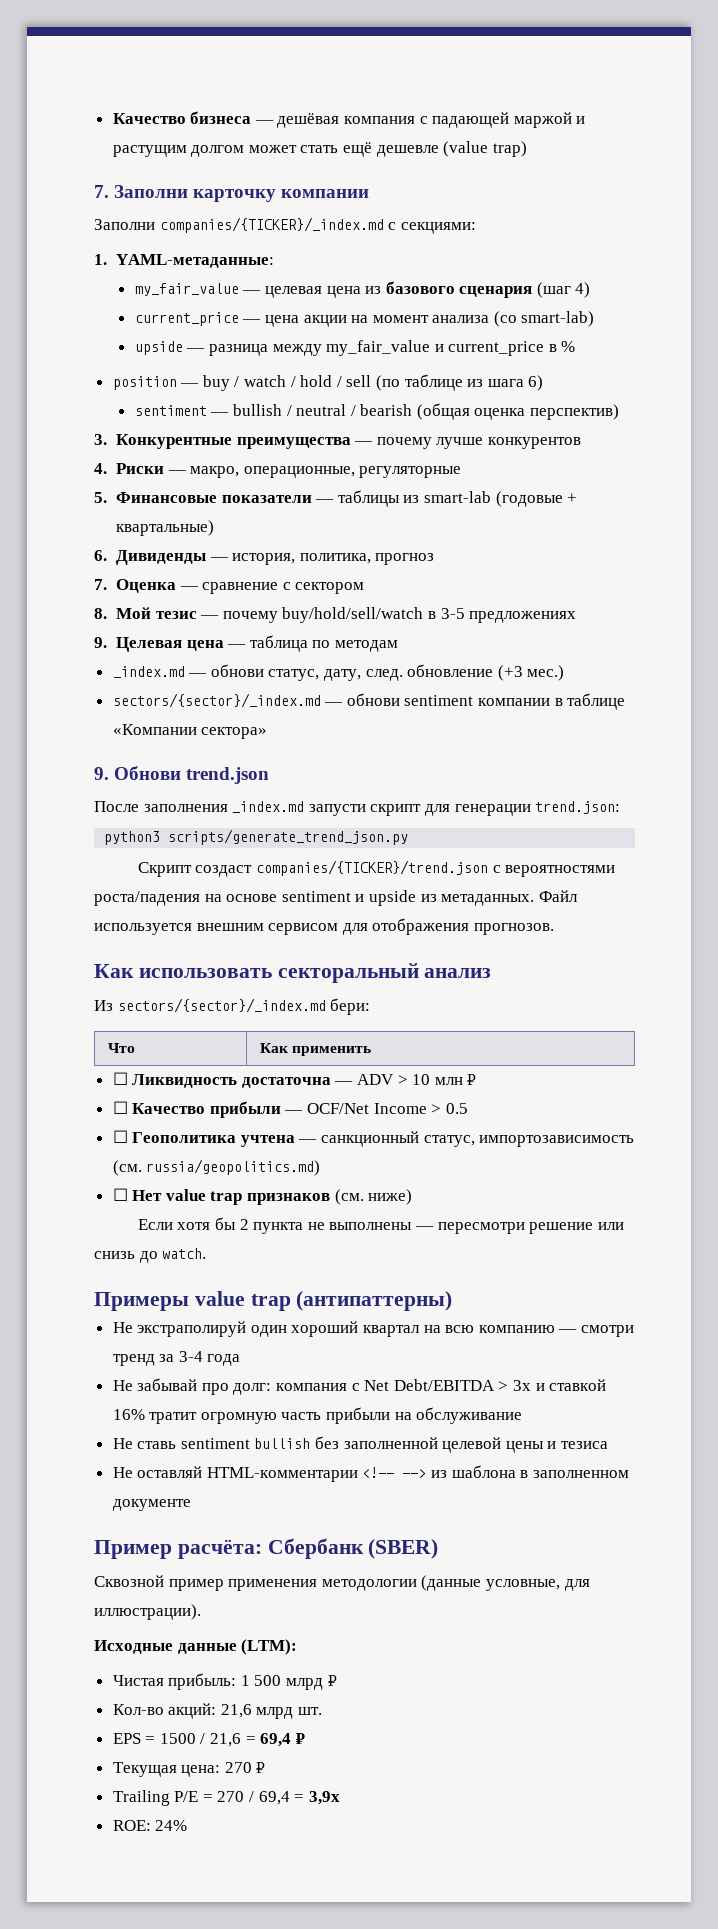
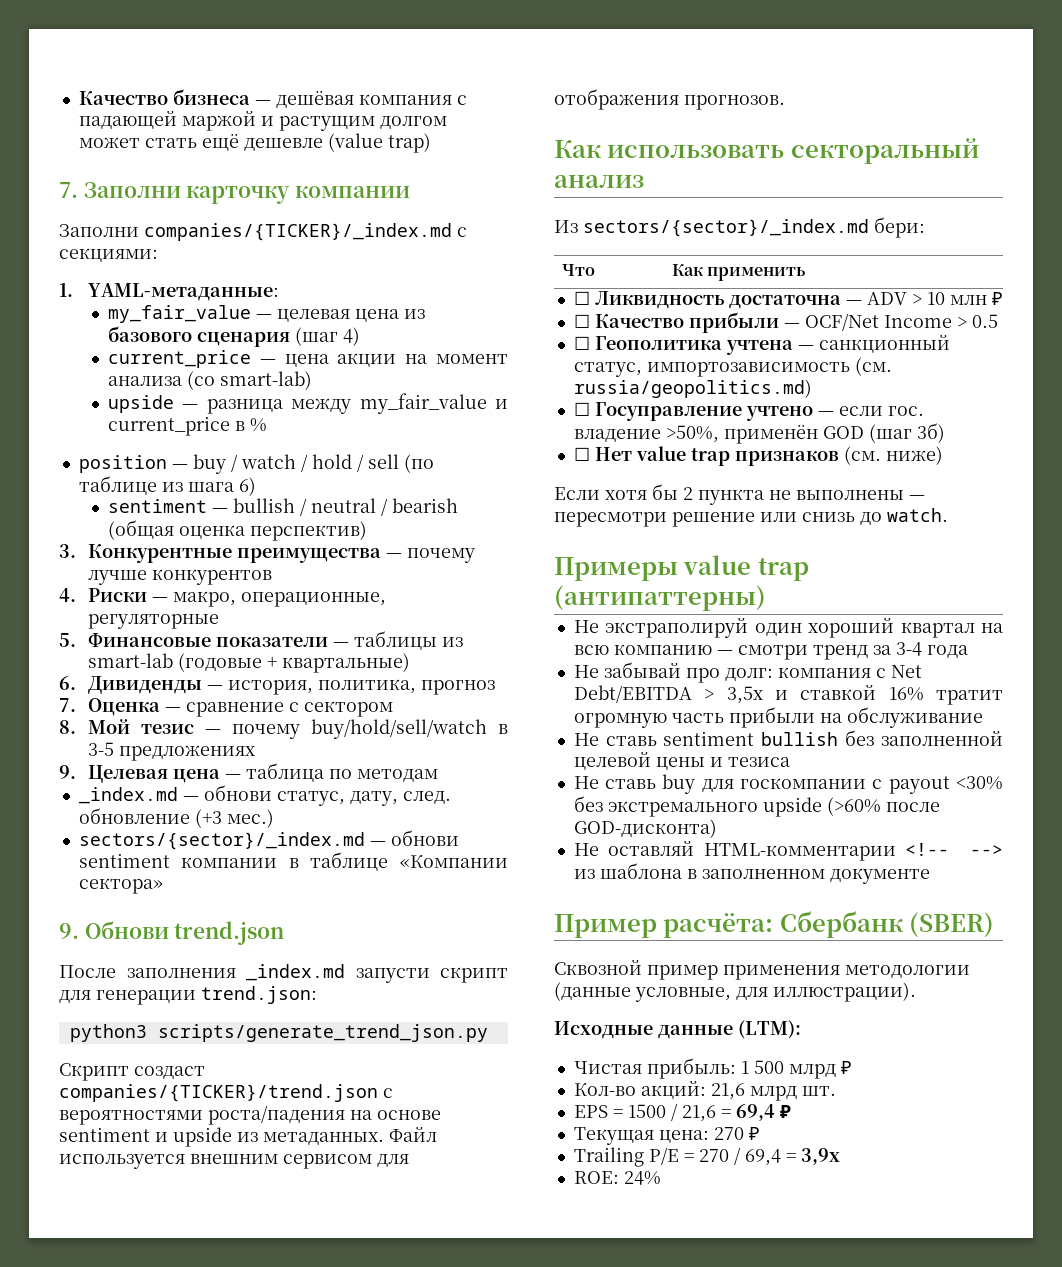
+ ☐ Госуправление учтено — если гос. владение >50%, применён GOD (шаг 3б)
- Не забывай про долг: компания с Net Debt/EBITDA > 3x и ставкой 16% тратит огромную часть прибыли на обслуживание
+ Не забывай про долг: компания с Net Debt/EBITDA > 3,5x и ставкой 16% тратит огромную часть прибыли на обслуживание
+ Не ставь buy для госкомпании с payout <30% без экстремального upside (>60% после GOD-дисконта)

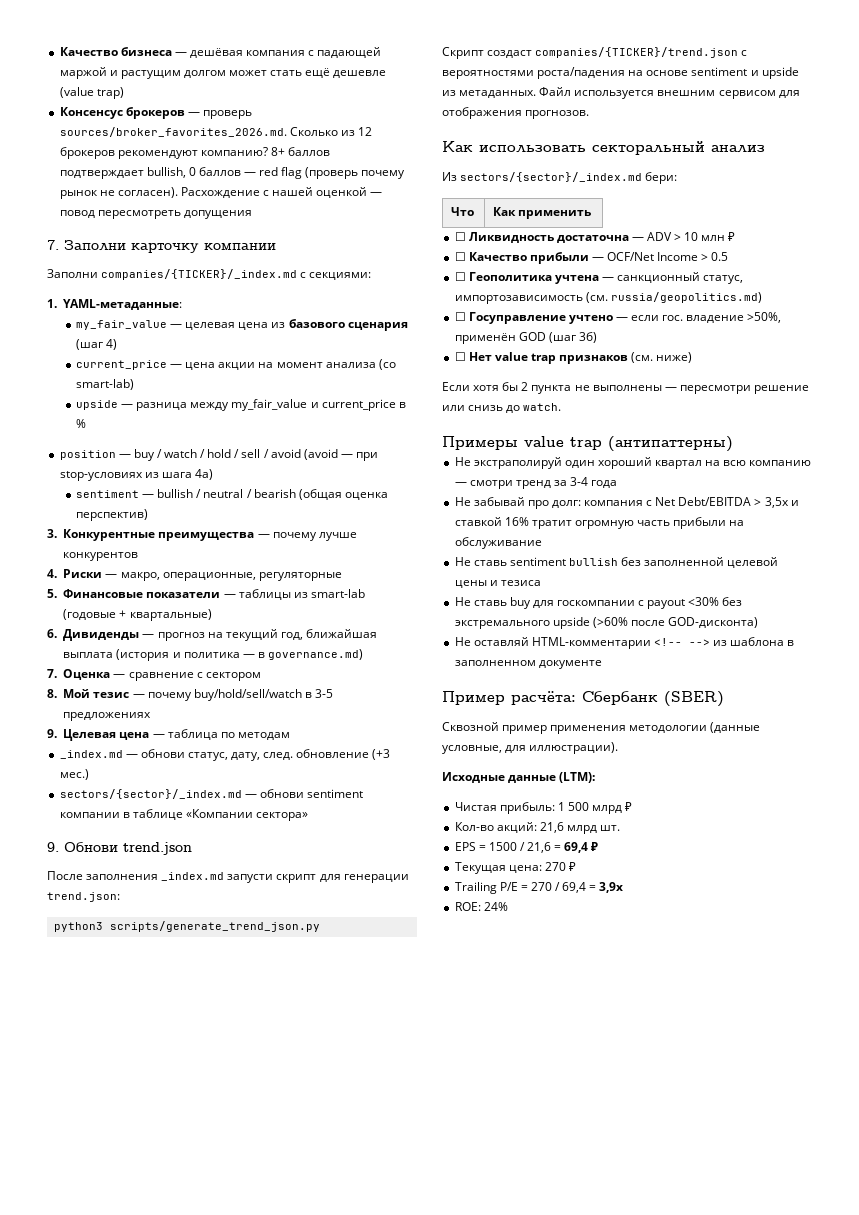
+ Консенсус брокеров — проверь sources/broker_favorites_2026.md. Сколько из 12 брокеров рекомендуют компанию? 8+ баллов подтверждает bullish, 0 баллов — red flag (проверь почему рынок не согласен). Расхождение с нашей оценкой — повод пересмотреть допущения
- position — buy / watch / hold / sell (по таблице из шага 6)
+ position — buy / watch / hold / sell / avoid (avoid — при stop-условиях из шага 4а)
- 6. Дивиденды — история, политика, прогноз
+ 6. Дивиденды — прогноз на текущий год, ближайшая выплата (история и политика — в governance.md)

